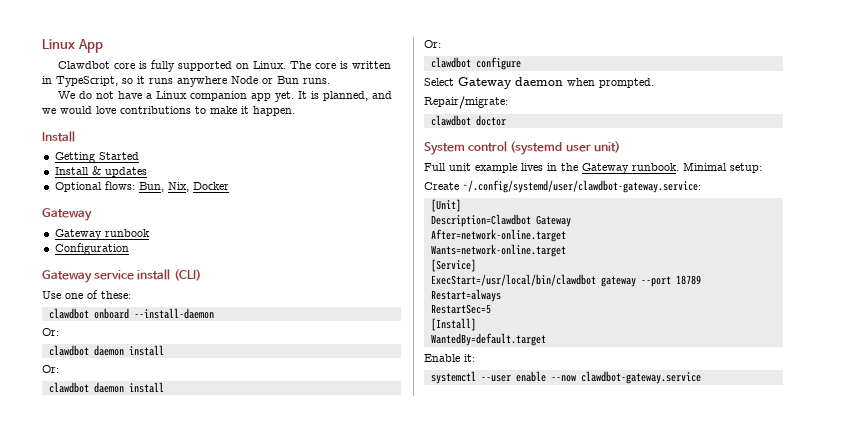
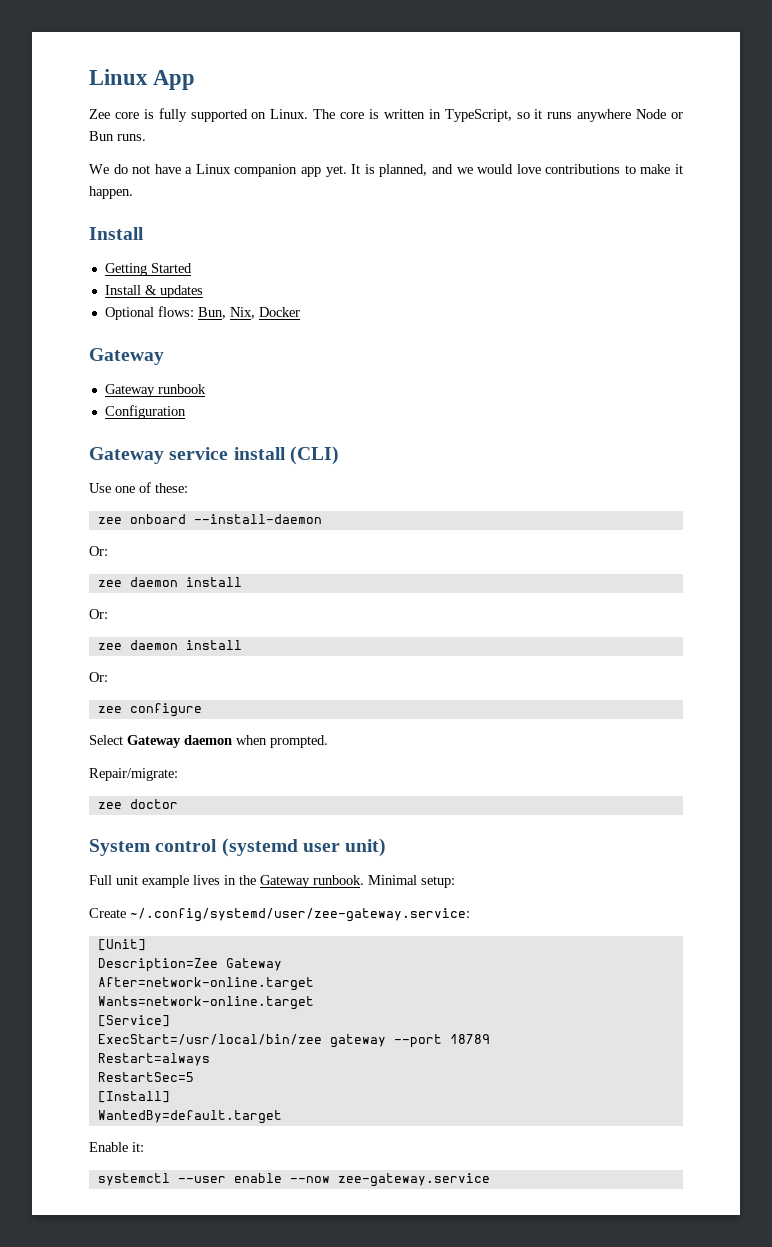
- Clawdbot core is fully supported on Linux.
+ Zee core is fully supported on Linux.
- clawdbot onboard --install-daemon
+ zee onboard --install-daemon
  Or:
- clawdbot daemon install
+ zee daemon install
  Or:
- clawdbot daemon install
+ zee daemon install
  Or:
- clawdbot configure
+ zee configure
- clawdbot doctor
+ zee doctor
- Create ~/.config/systemd/user/clawdbot-gateway.service:
+ Create ~/.config/systemd/user/zee-gateway.service:
- Description=Clawdbot Gateway
+ Description=Zee Gateway
- ExecStart=/usr/local/bin/clawdbot gateway --port 18789
+ ExecStart=/usr/local/bin/zee gateway --port 18789
- systemctl --user enable --now clawdbot-gateway.service
+ systemctl --user enable --now zee-gateway.service

